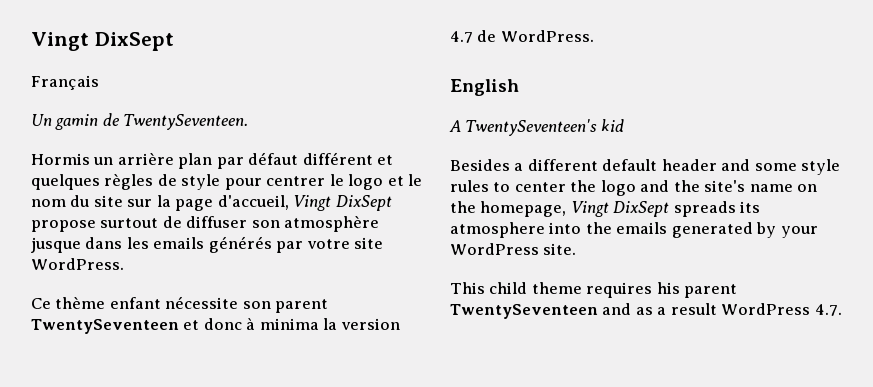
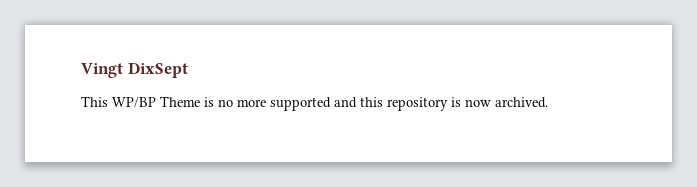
- Français
- Un gamin de TwentySeventeen.
- Hormis un arrière plan par défaut différent et quelques règles de style pour centrer le logo et le nom du site sur la page d'accueil, Vingt DixSept propose surtout de diffuser son atmosphère jusque dans les emails générés par votre site WordPress.
- Ce thème enfant nécessite son parent TwentySeventeen et donc à minima la version 4.7 de WordPress.
- English
- A TwentySeventeen's kid
- Besides a different default header and some style rules to center the logo and the site's name on the homepage, Vingt DixSept spreads its atmosphere into the emails generated by your WordPress site.
- This child theme requires his parent TwentySeventeen and as a result WordPress 4.7.
+ This WP/BP Theme is no more supported and this repository is now archived.

